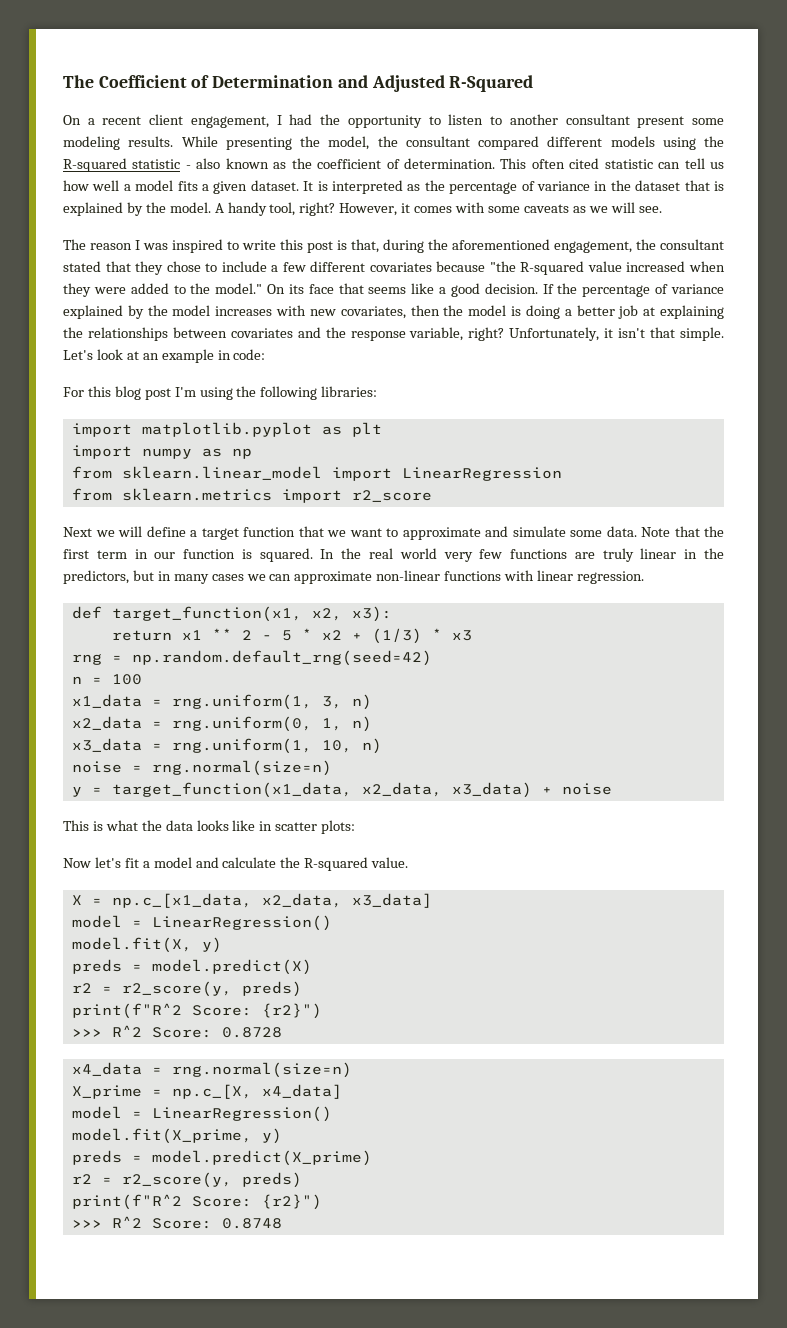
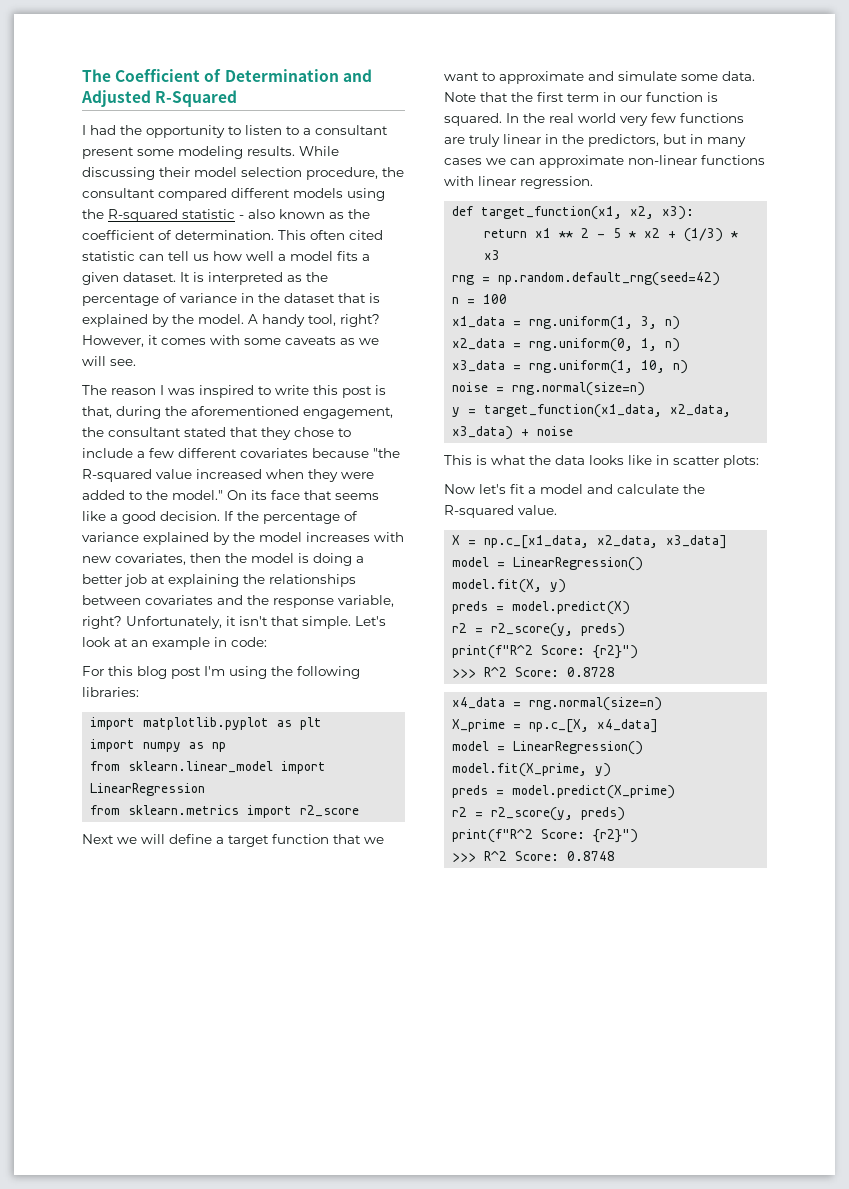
- On a recent client engagement, I had the opportunity to listen to another consultant present some modeling results.
+ I had the opportunity to listen to a consultant present some modeling results.
- While presenting the model, the consultant compared different models using the R-squared statistic - also known as the coefficient of determination.
+ While discussing their model selection procedure, the consultant compared different models using the R-squared statistic - also known as the coefficient of determination.

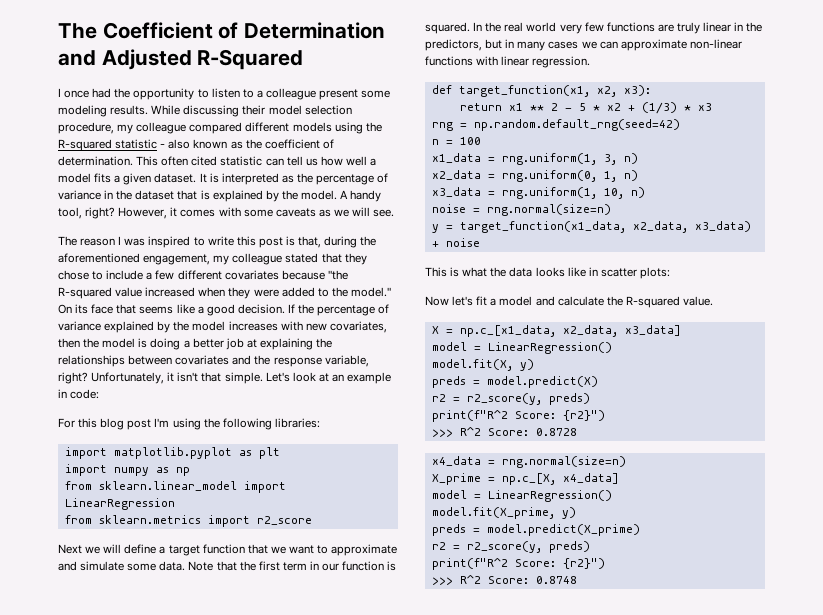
- I had the opportunity to listen to a consultant present some modeling results.
+ I once had the opportunity to listen to a colleague present some modeling results.
- While discussing their model selection procedure, the consultant compared different models using the R-squared statistic - also known as the coefficient of determination.
+ While discussing their model selection procedure, my colleague compared different models using the R-squared statistic - also known as the coefficient of determination.
- The reason I was inspired to write this post is that, during the aforementioned engagement, the consultant stated that they chose to include a few different covariates because "the R-squared value increased when they were added to the model."
+ The reason I was inspired to write this post is that, during the aforementioned engagement, my colleague stated that they chose to include a few different covariates because "the R-squared value increased when they were added to the model."

